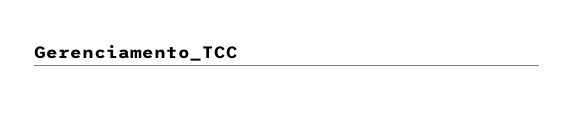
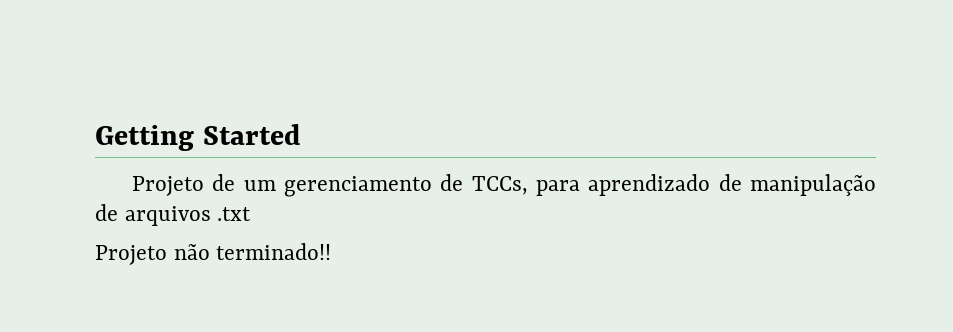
- Gerenciamento_TCC
+ Getting Started
+ Projeto de um gerenciamento de TCCs, para aprendizado de manipulação de arquivos .txt
+ Projeto não terminado!!

